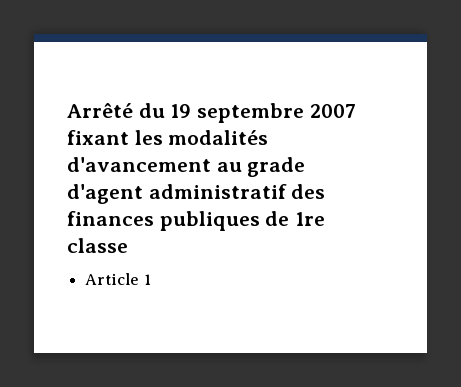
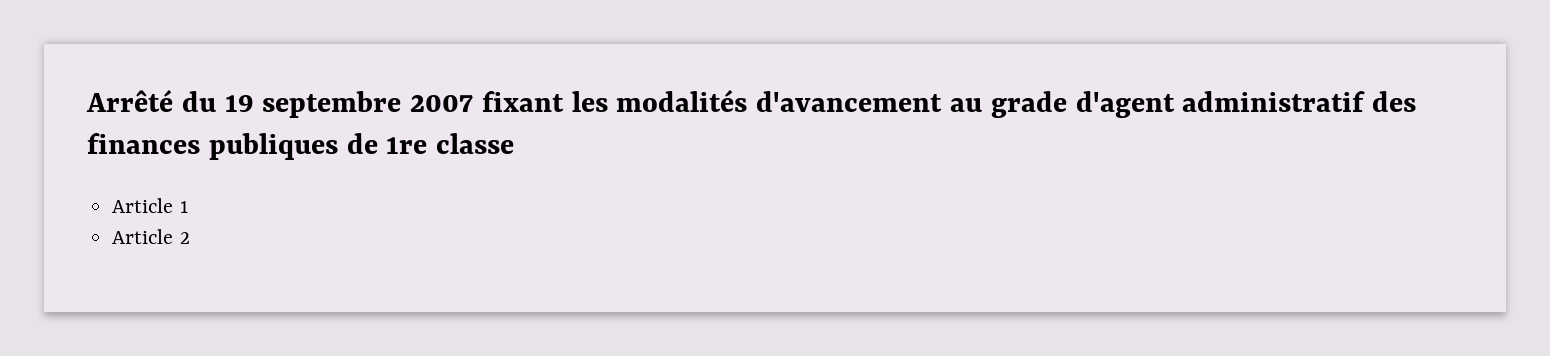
+ Article 2

